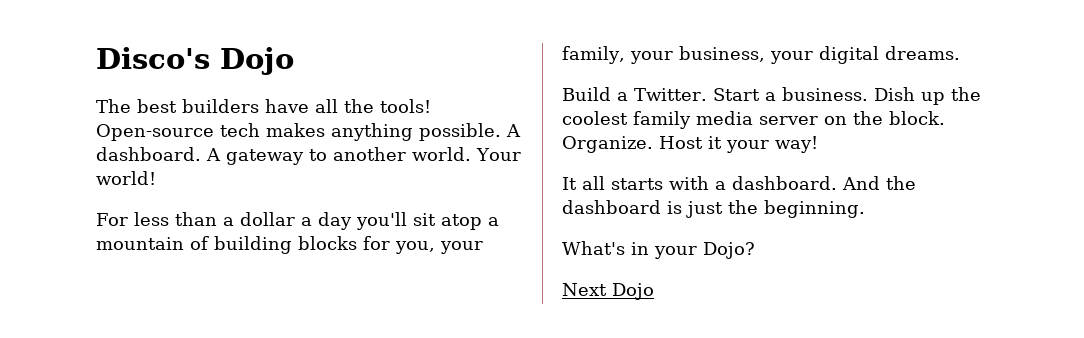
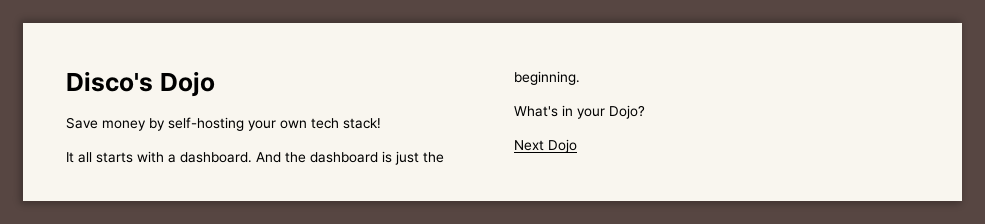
- The best builders have all the tools! Open-source tech makes anything possible. A dashboard. A gateway to another world. Your world!
- For less than a dollar a day you'll sit atop a mountain of building blocks for you, your family, your business, your digital dreams.
- Build a Twitter. Start a business. Dish up the coolest family media server on the block. Organize. Host it your way!
+ Save money by self-hosting your own tech stack!

